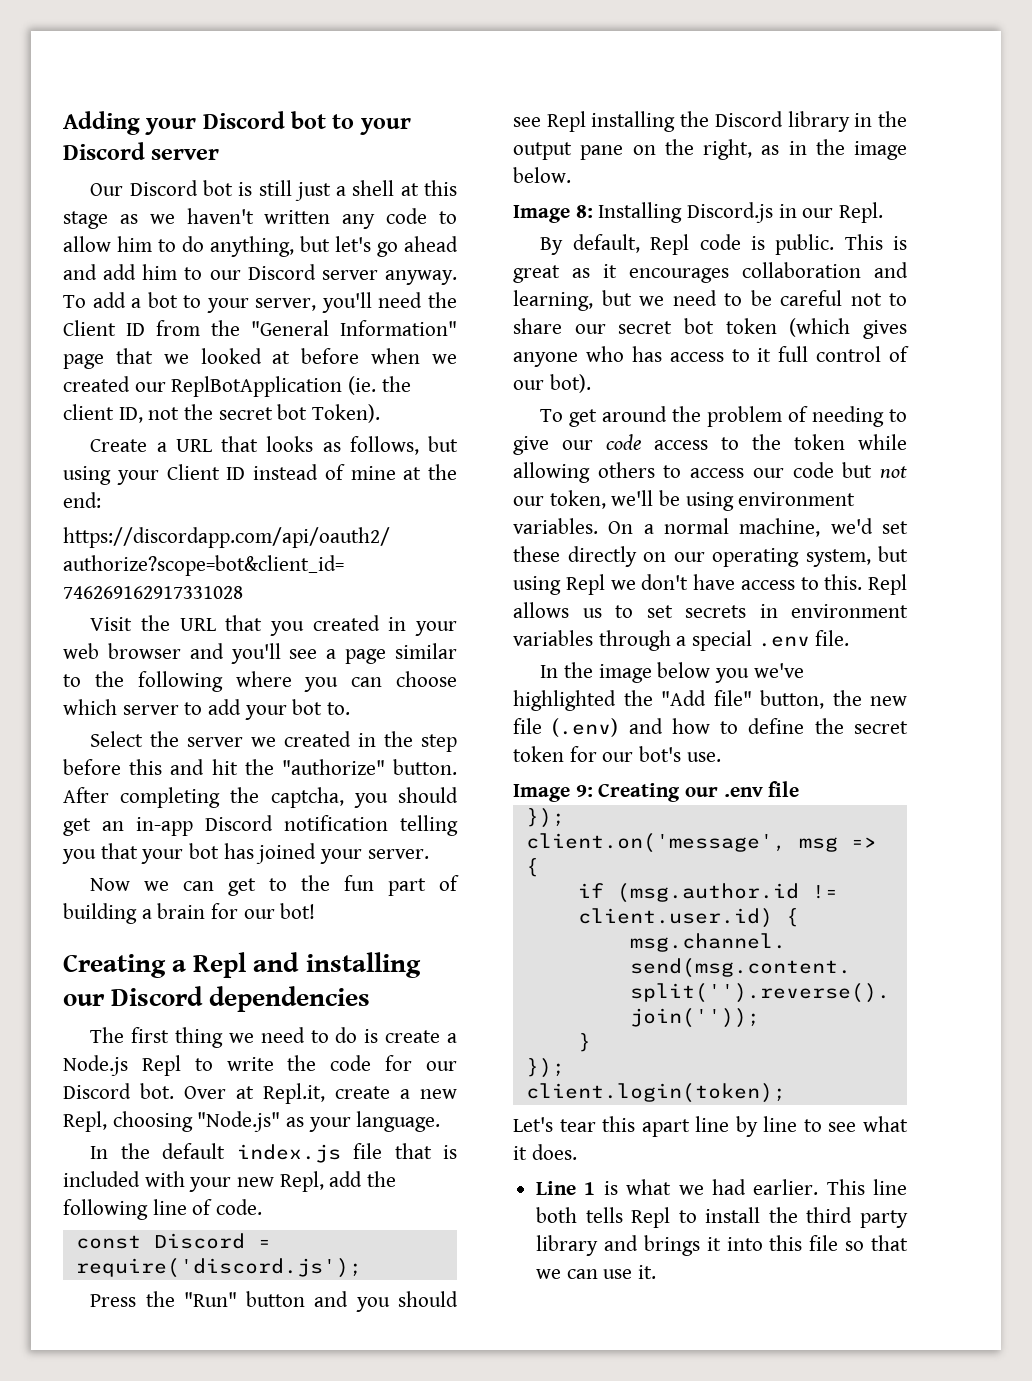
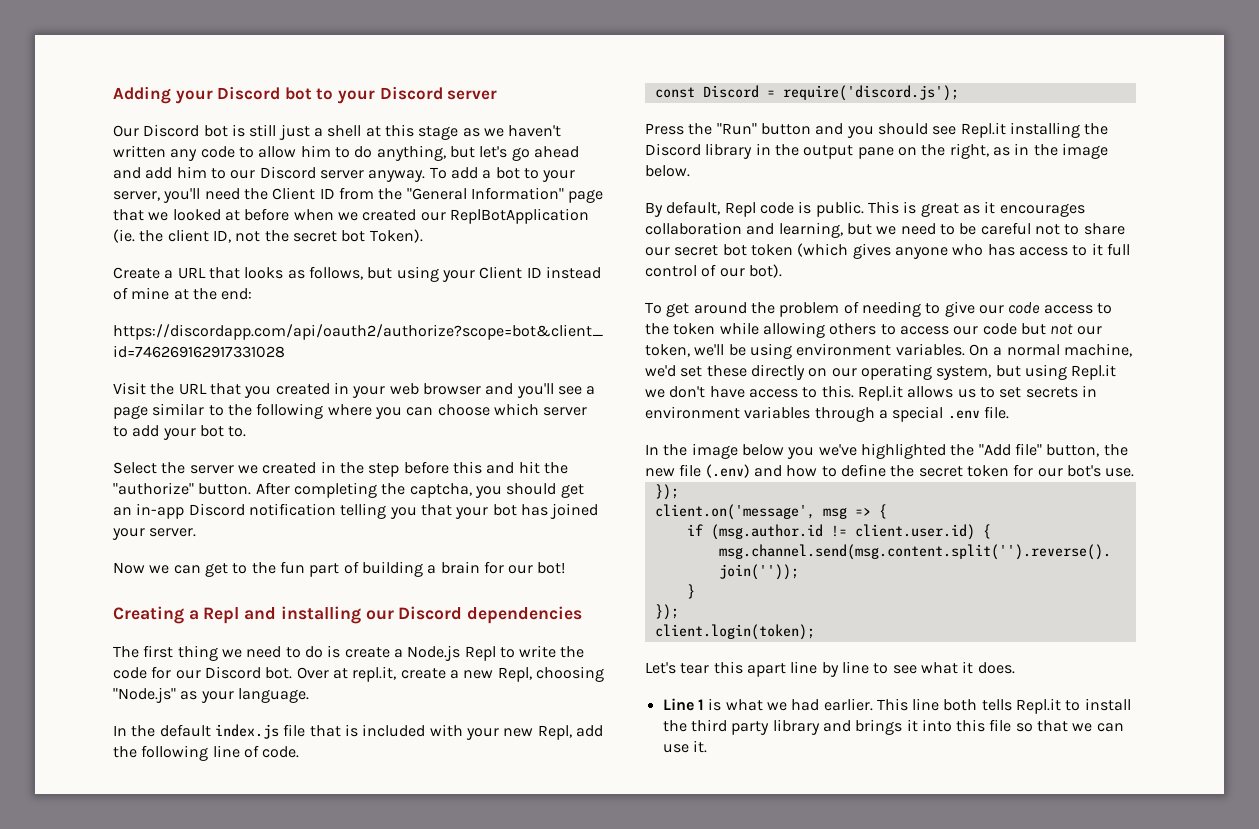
- Over at Repl.it, create a new Repl, choosing "Node.js" as your language.
+ Over at repl.it, create a new Repl, choosing "Node.js" as your language.
- Press the "Run" button and you should see Repl installing the Discord library in the output pane on the right, as in the image below.
+ Press the "Run" button and you should see Repl.it installing the Discord library in the output pane on the right, as in the image below.
- Image 8: Installing Discord.js in our Repl.
- On a normal machine, we'd set these directly on our operating system, but using Repl we don't have access to this.
+ On a normal machine, we'd set these directly on our operating system, but using Repl.it we don't have access to this.
- Repl allows us to set secrets in environment variables through a special .env file.
+ Repl.it allows us to set secrets in environment variables through a special .env file.
- Image 9: Creating our .env file
- This line both tells Repl to install the third party library and brings it into this file so that we can use it.
+ This line both tells Repl.it to install the third party library and brings it into this file so that we can use it.

